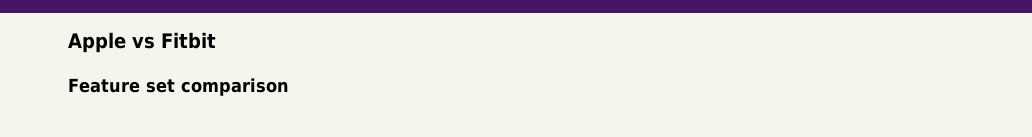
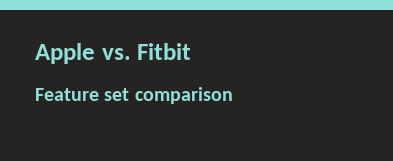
- Apple vs Fitbit
+ Apple vs. Fitbit

